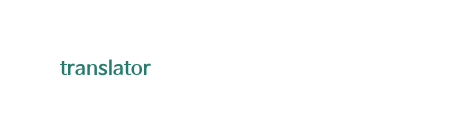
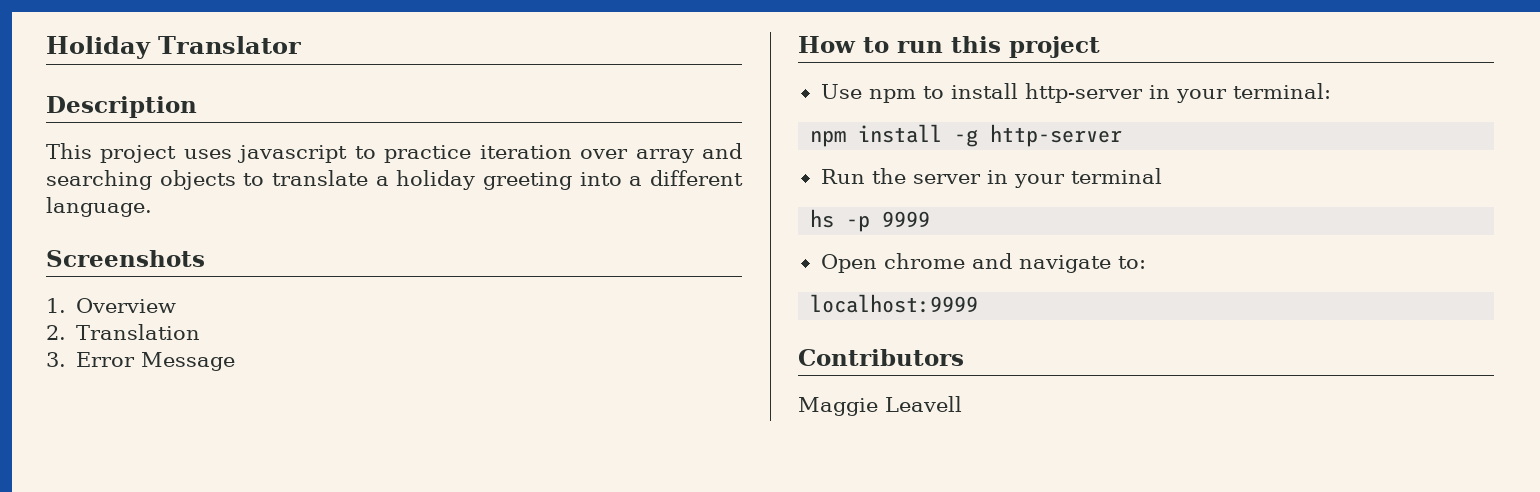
- translator
+ Holiday Translator
+ Description
+ This project uses javascript to practice iteration over array and searching objects to translate a holiday greeting into a different language.
+ Screenshots
+ 1. Overview
+ 2. Translation
+ 3. Error Message
+ How to run this project
+ Use npm to install http-server in your terminal:
+ npm install -g http-server
+ Run the server in your terminal
+ hs -p 9999
+ Open chrome and navigate to:
+ localhost:9999
+ Contributors
+ Maggie Leavell

